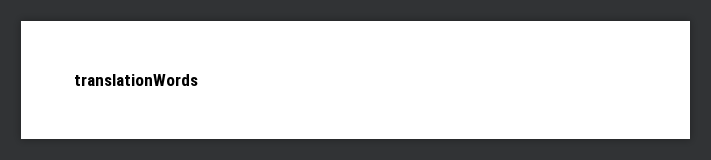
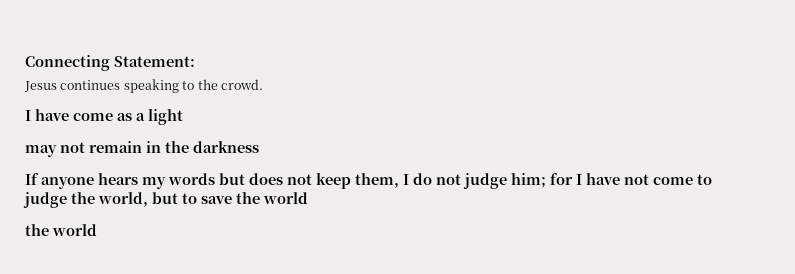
- translationWords
+ Connecting Statement:
+ Jesus continues speaking to the crowd.
+ I have come as a light
+ may not remain in the darkness
+ If anyone hears my words but does not keep them, I do not judge him; for I have not come to judge the world, but to save the world
+ the world

